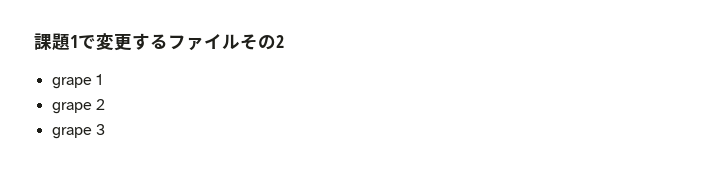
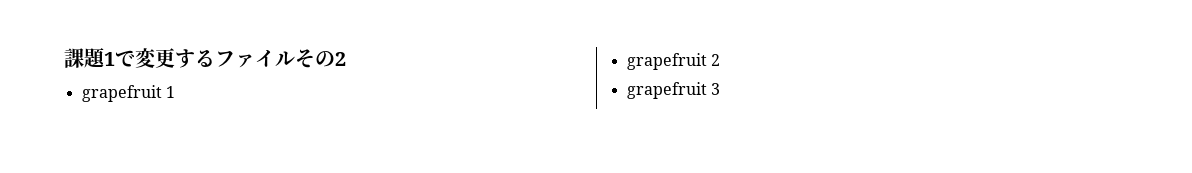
- grape 1
+ grapefruit 1
- grape 2
- grape 3
+ grapefruit 2
+ grapefruit 3

